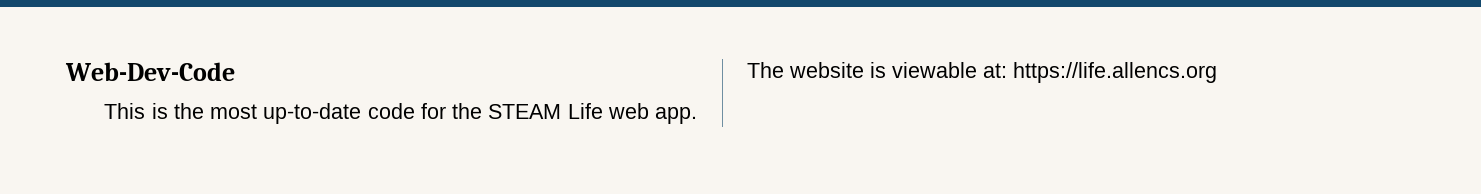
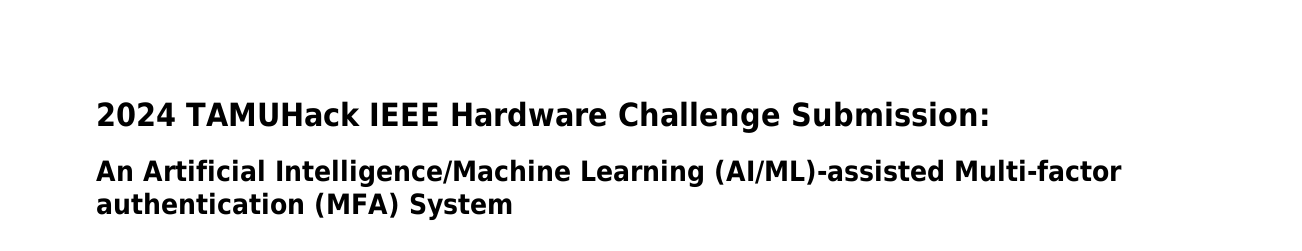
- Web-Dev-Code
- This is the most up-to-date code for the STEAM Life web app. The website is viewable at: https://life.allencs.org
+ 2024 TAMUHack IEEE Hardware Challenge Submission:
+ An Artificial Intelligence/Machine Learning (AI/ML)-assisted Multi-factor authentication (MFA) System

